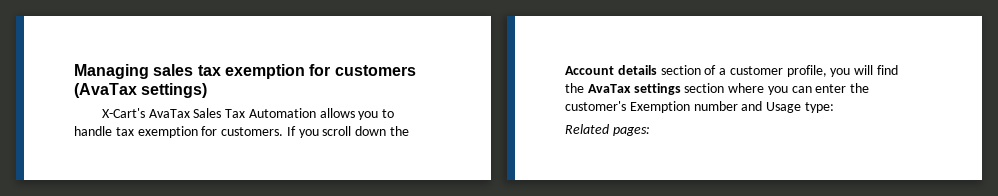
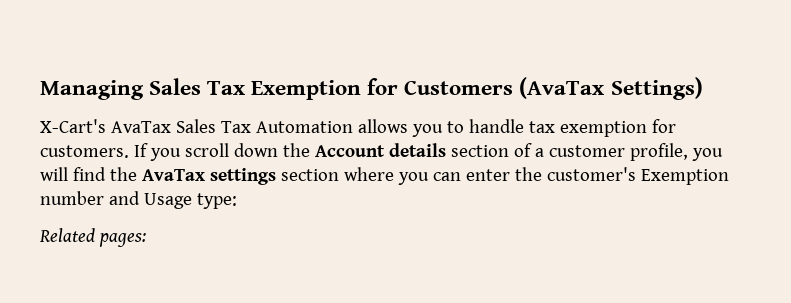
- Managing sales tax exemption for customers (AvaTax settings)
+ Managing Sales Tax Exemption for Customers (AvaTax Settings)

